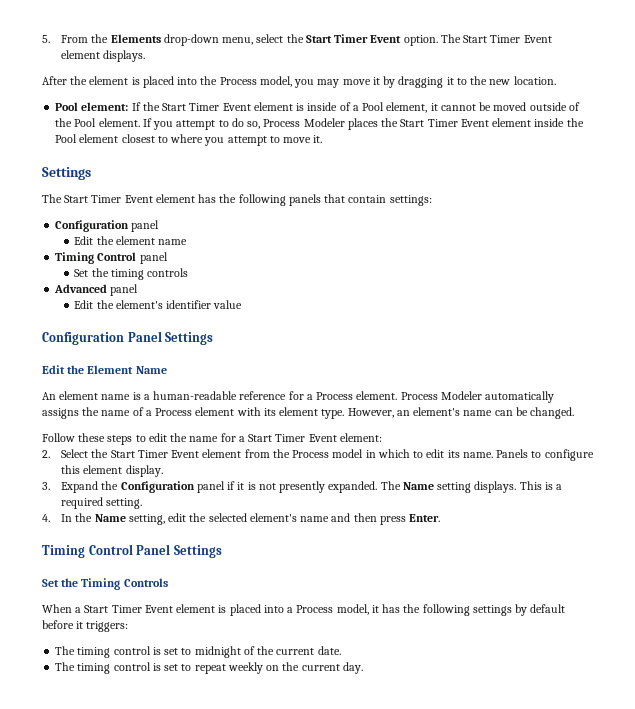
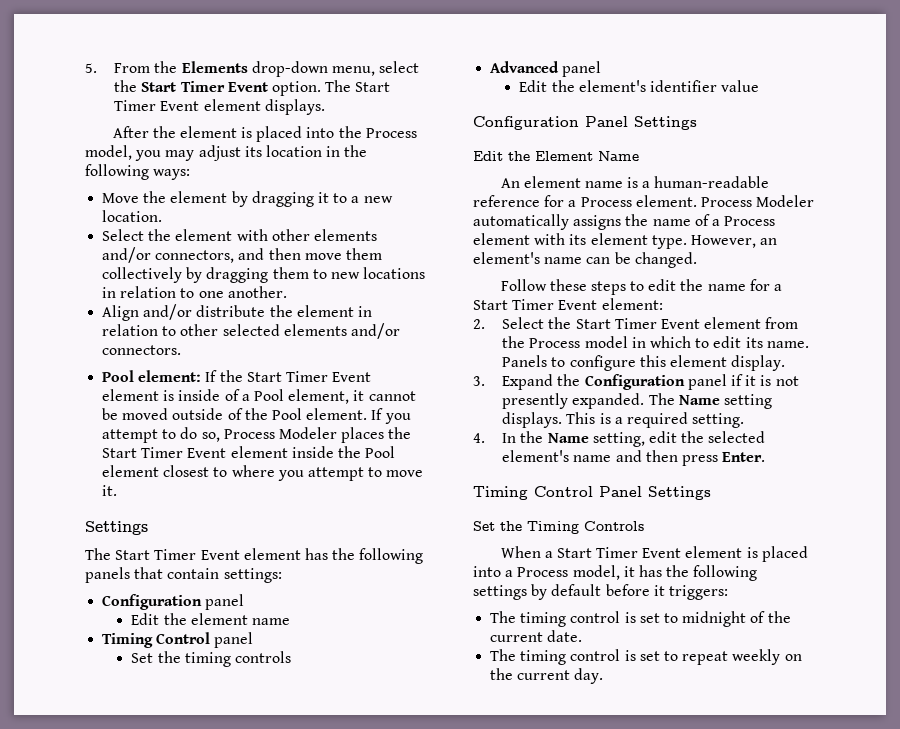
- After the element is placed into the Process model, you may move it by dragging it to the new location.
+ After the element is placed into the Process model, you may adjust its location in the following ways:
+ Move the element by dragging it to a new location.
+ Select the element with other elements and/or connectors, and then move them collectively by dragging them to new locations in relation to one another.
+ Align and/or distribute the element in relation to other selected elements and/or connectors.

